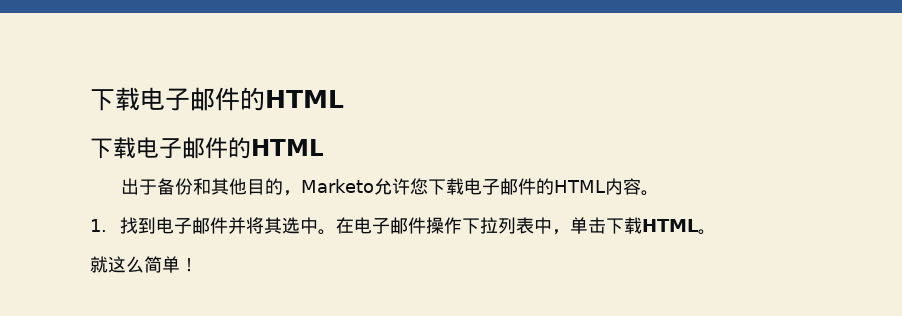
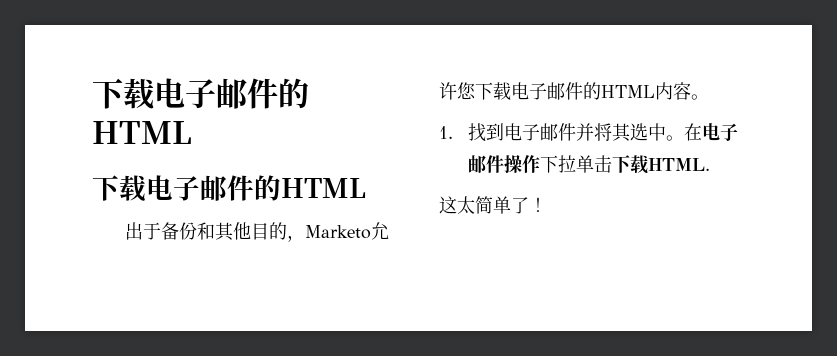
- 在电子邮件操作下拉列表中，单击下载HTML。
- 就这么简单！
+ 在电子邮件操作下拉单击下载HTML.
+ 这太简单了！

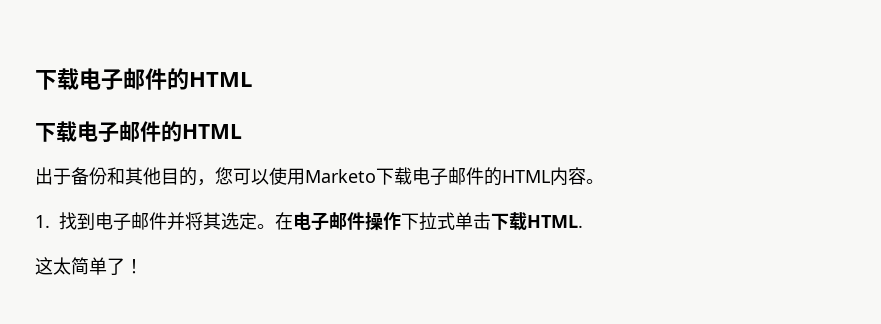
- 出于备份和其他目的，Marketo允许您下载电子邮件的HTML内容。
+ 出于备份和其他目的，您可以使用Marketo下载电子邮件的HTML内容。
- 1.找到电子邮件并将其选中。
+ 1.找到电子邮件并将其选定。
- 在电子邮件操作下拉单击下载HTML.
+ 在电子邮件操作下拉式单击下载HTML.

